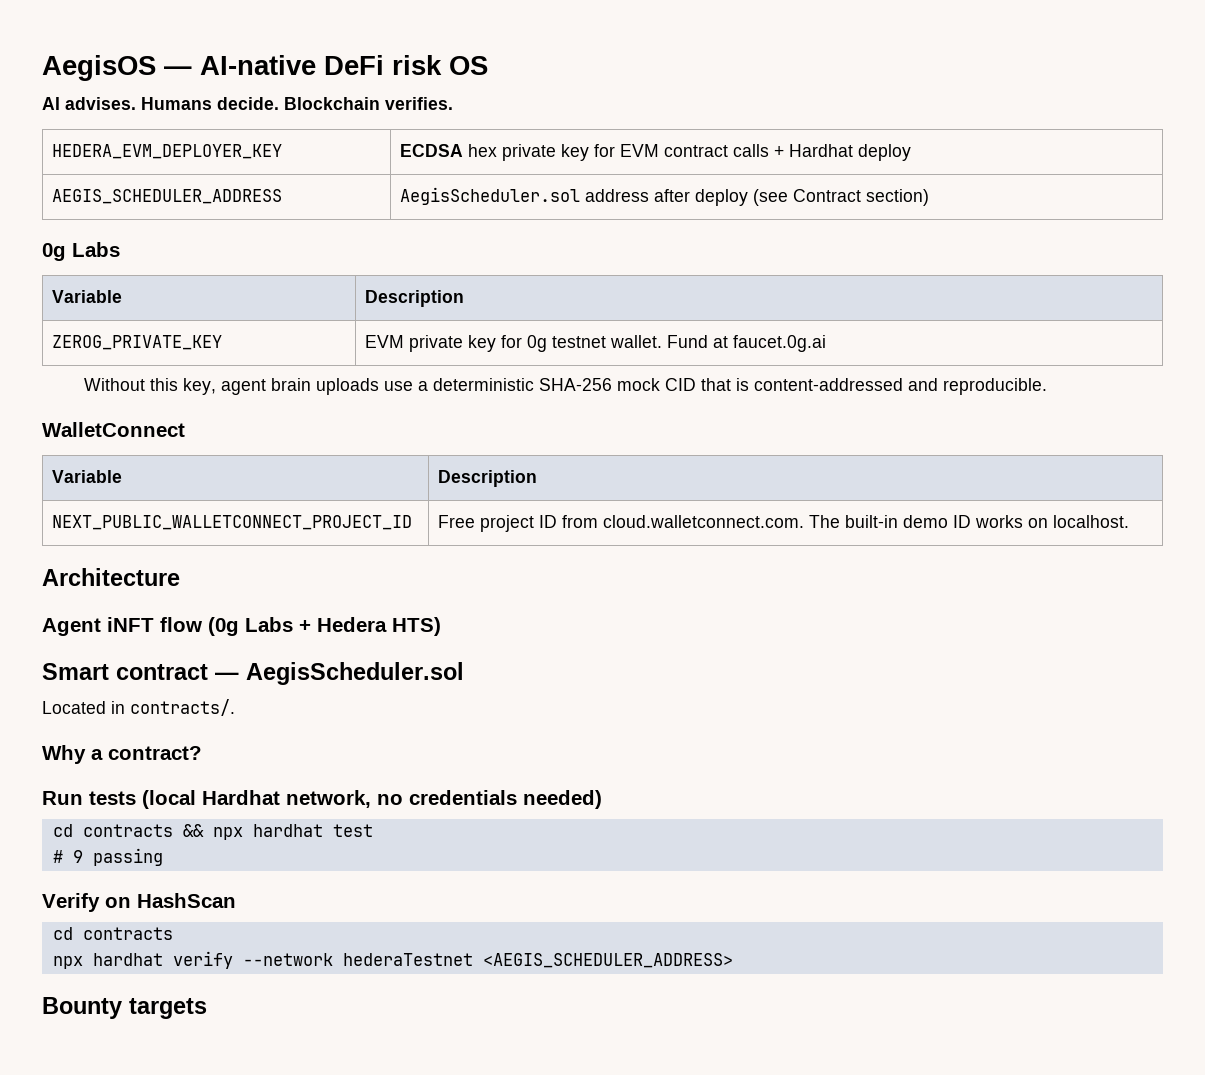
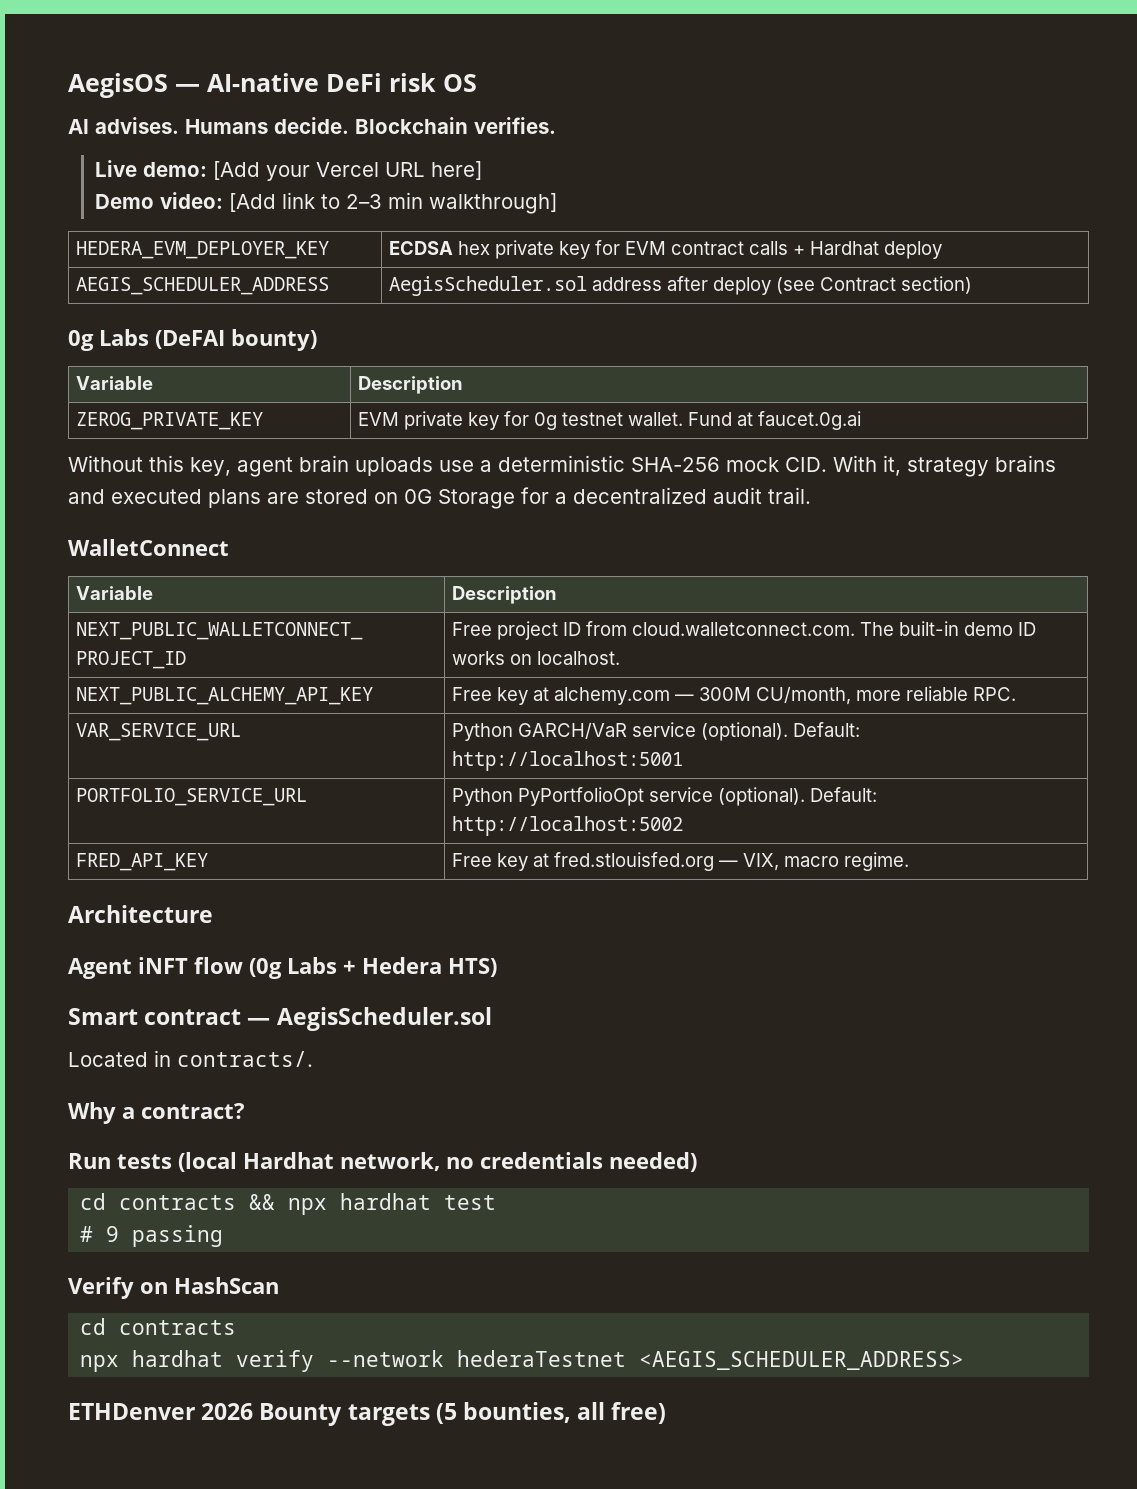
+ Live demo: [Add your Vercel URL here]
+ Demo video: [Add link to 2–3 min walkthrough]
- 0g Labs
+ 0g Labs (DeFAI bounty)
- Without this key, agent brain uploads use a deterministic SHA-256 mock CID that is content-addressed and reproducible.
+ Without this key, agent brain uploads use a deterministic SHA-256 mock CID. With it, strategy brains and executed plans are stored on 0G Storage for a decentralized audit trail.
+ NEXT_PUBLIC_ALCHEMY_API_KEY | Free key at alchemy.com — 300M CU/month, more reliable RPC.
+ VAR_SERVICE_URL | Python GARCH/VaR service (optional). Default: http://localhost:5001
+ PORTFOLIO_SERVICE_URL | Python PyPortfolioOpt service (optional). Default: http://localhost:5002
+ FRED_API_KEY | Free key at fred.stlouisfed.org — VIX, macro regime.
- Bounty targets
+ ETHDenver 2026 Bounty targets (5 bounties, all free)

